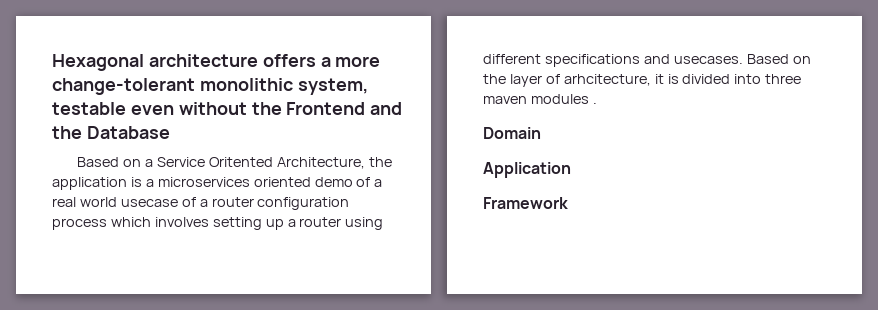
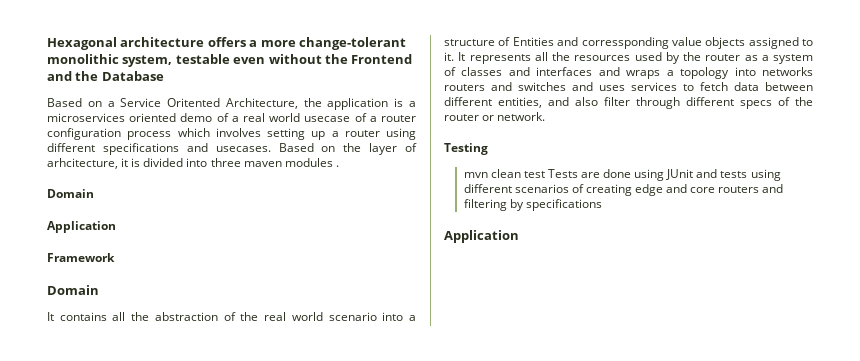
  Framework
+ Domain
+ It contains all the abstraction of the real world scenario into a structure of Entities and corressponding value objects assigned to it. It represents all the resources used by the router as a system of classes and interfaces and wraps a topology into networks routers and switches and uses services to fetch data between different entities, and also filter through different specs of the router or network.
+ Testing
+ mvn clean test Tests are done using JUnit and tests using different scenarios of creating edge and core routers and filtering by specifications
+ Application

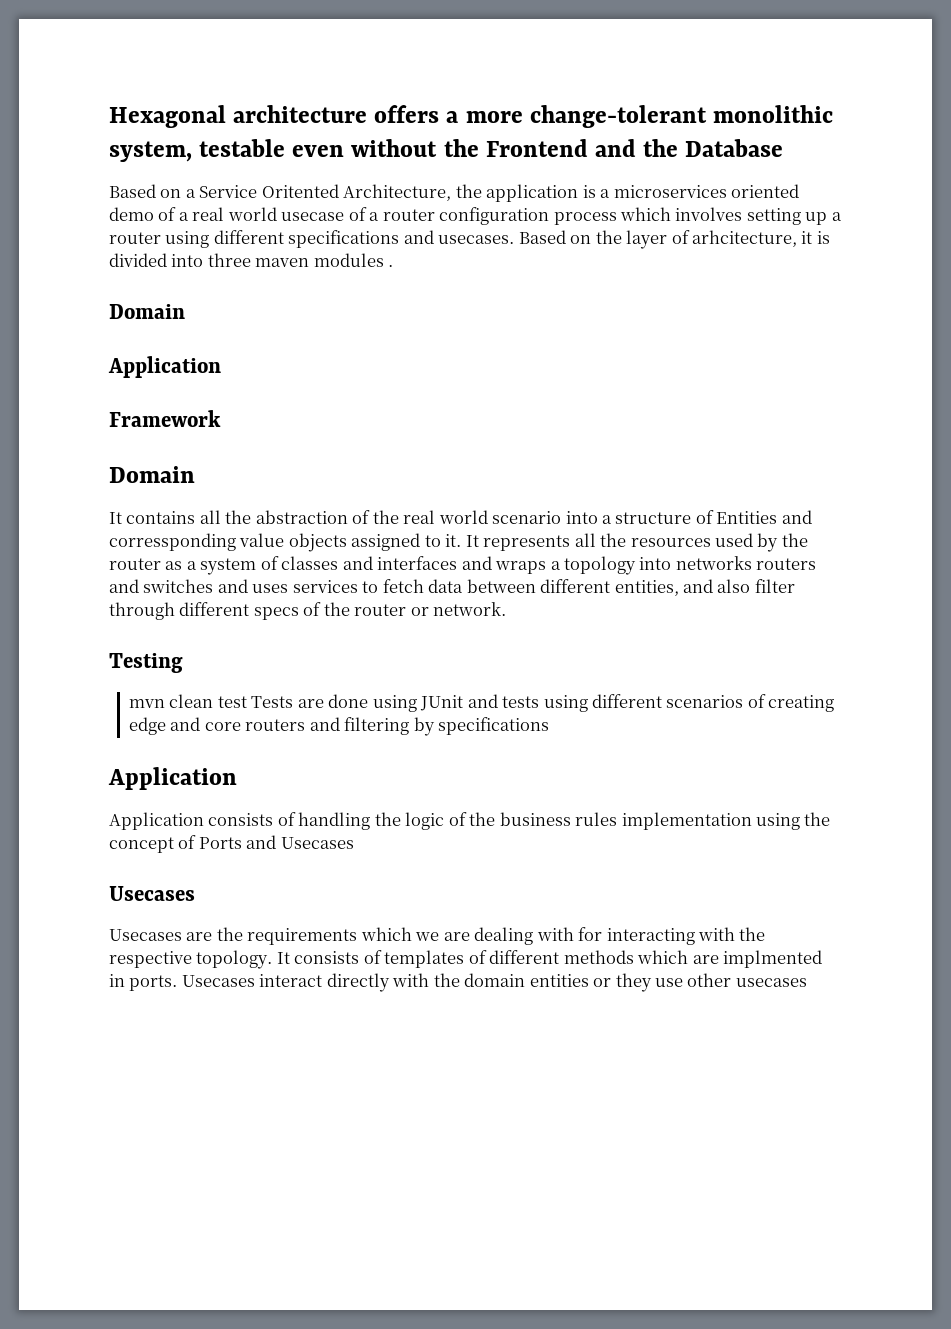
+ Application consists of handling the logic of the business rules implementation using the concept of Ports and Usecases
+ Usecases
+ Usecases are the requirements which we are dealing with for interacting with the respective topology. It consists of templates of different methods which are implmented in ports. Usecases interact directly with the domain entities or they use other usecases

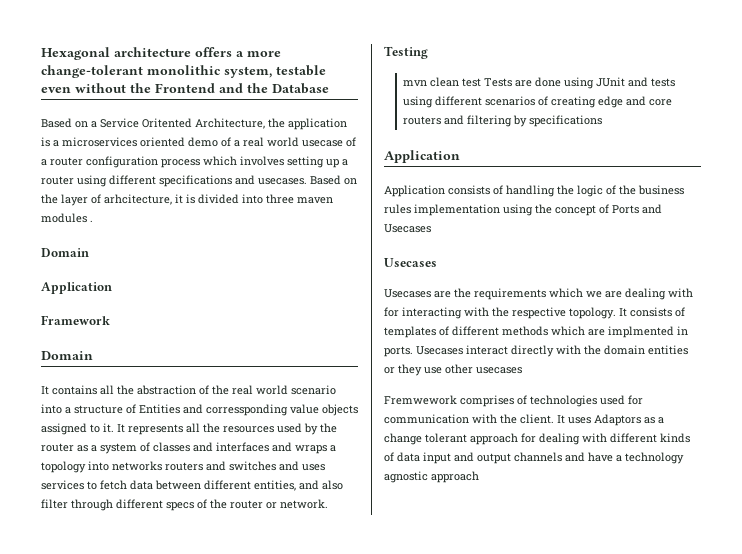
+ Fremwework comprises of technologies used for communication with the client. It uses Adaptors as a change tolerant approach for dealing with different kinds of data input and output channels and have a technology agnostic approach

